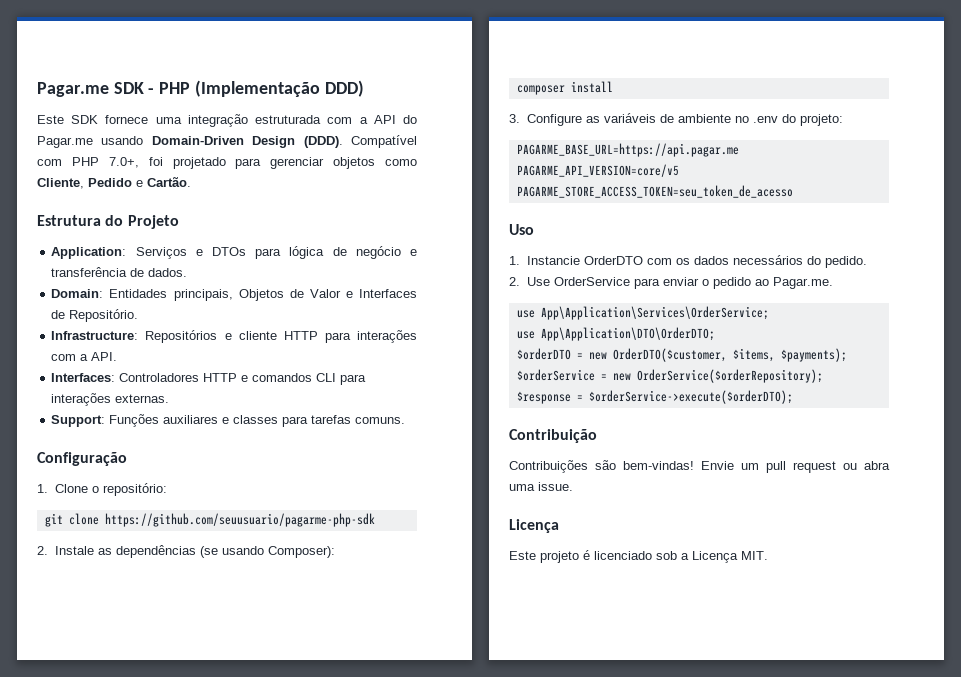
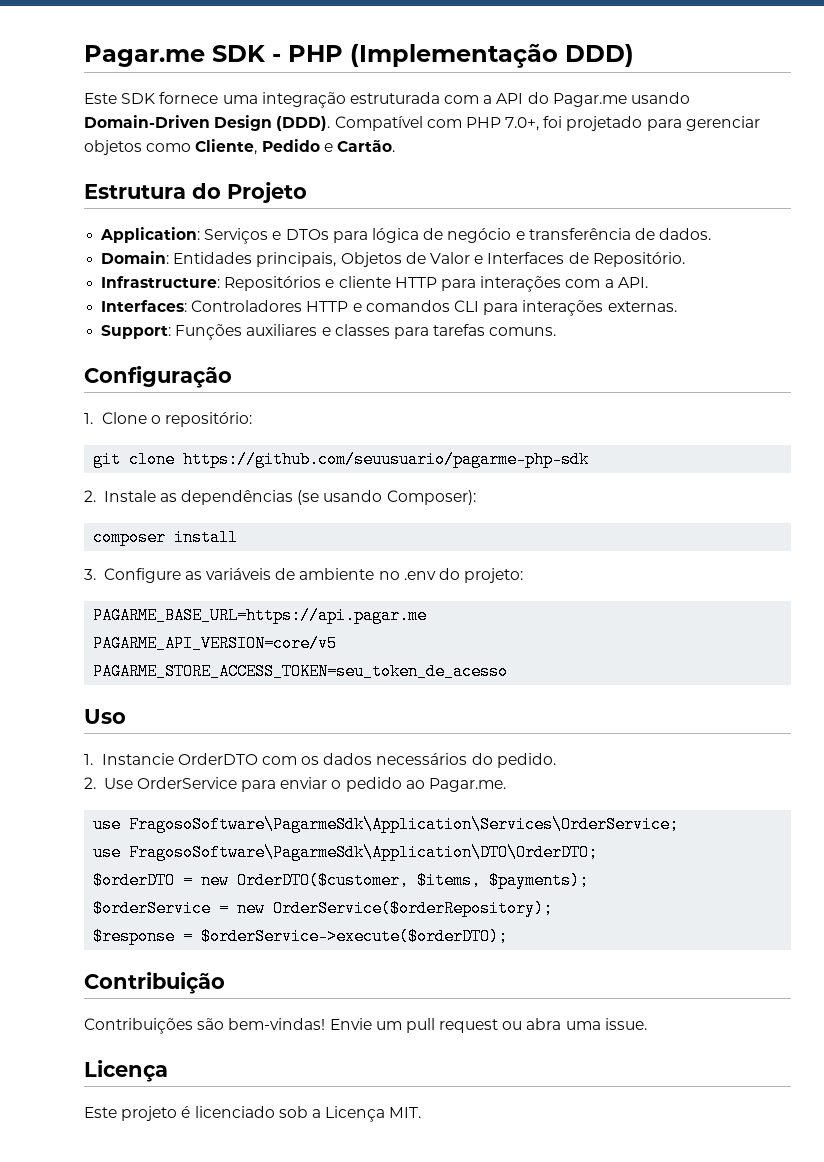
- use App\Application\Services\OrderService;
- use App\Application\DTO\OrderDTO;
+ use FragosoSoftware\PagarmeSdk\Application\Services\OrderService;
+ use FragosoSoftware\PagarmeSdk\Application\DTO\OrderDTO;

